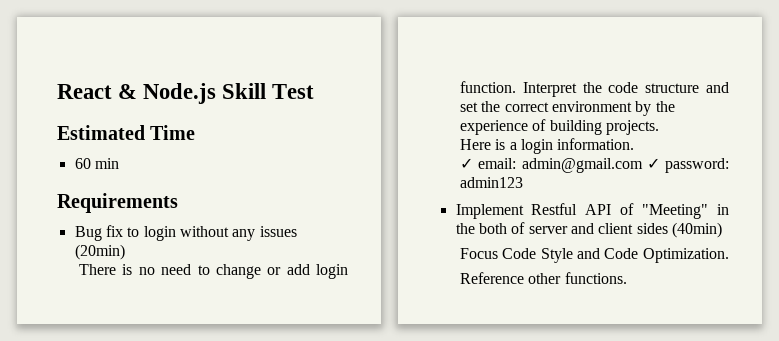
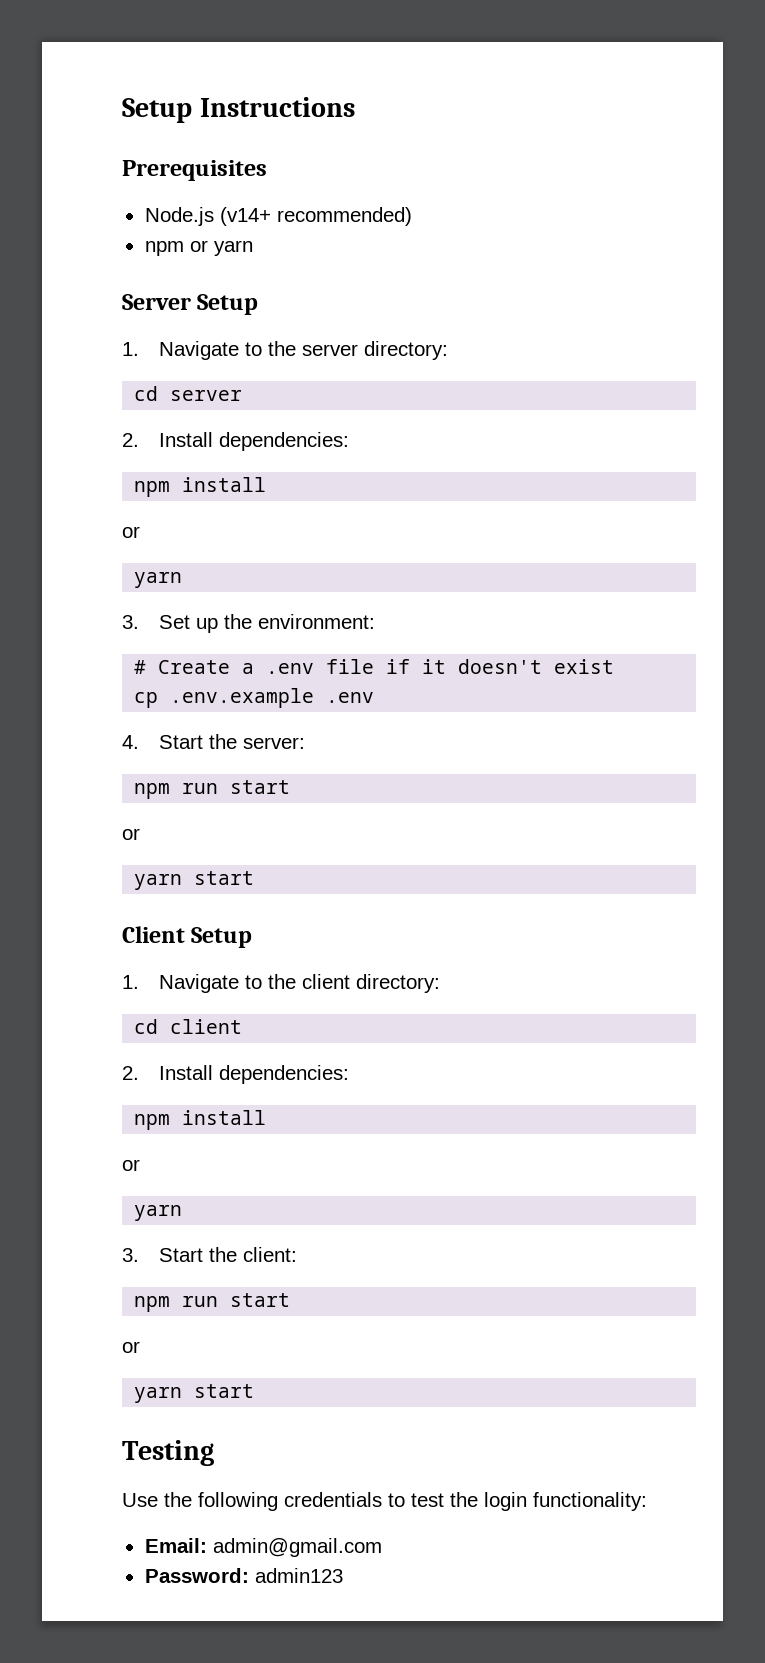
- React & Node.js Skill Test
- Estimated Time
- 60 min
- Requirements
- Bug fix to login without any issues (20min)
- There is no need to change or add login function. Interpret the code structure and set the correct environment by the experience of building projects.
- Here is a login information.
- ✓ email: admin@gmail.com ✓ password: admin123
- Implement Restful API of "Meeting" in the both of server and client sides (40min)
- Focus Code Style and Code Optimization.
- Reference other functions.
+ Setup Instructions
+ Prerequisites
+ Node.js (v14+ recommended)
+ npm or yarn
+ Server Setup
+ 1. Navigate to the server directory:
+ cd server
+ 2. Install dependencies:
+ npm install
+ or
+ yarn
+ 3. Set up the environment:
+ # Create a .env file if it doesn't exist
+ cp .env.example .env
+ 4. Start the server:
+ npm run start
+ or
+ yarn start
+ Client Setup
+ 1. Navigate to the client directory:
+ cd client
+ 2. Install dependencies:
+ npm install
+ or
+ yarn
+ 3. Start the client:
+ npm run start
+ or
+ yarn start
+ Testing
+ Use the following credentials to test the login functionality:
+ Email: admin@gmail.com
+ Password: admin123

